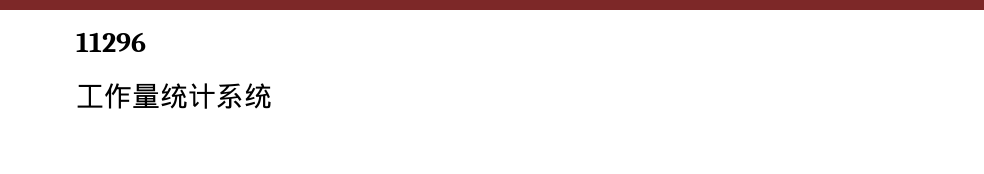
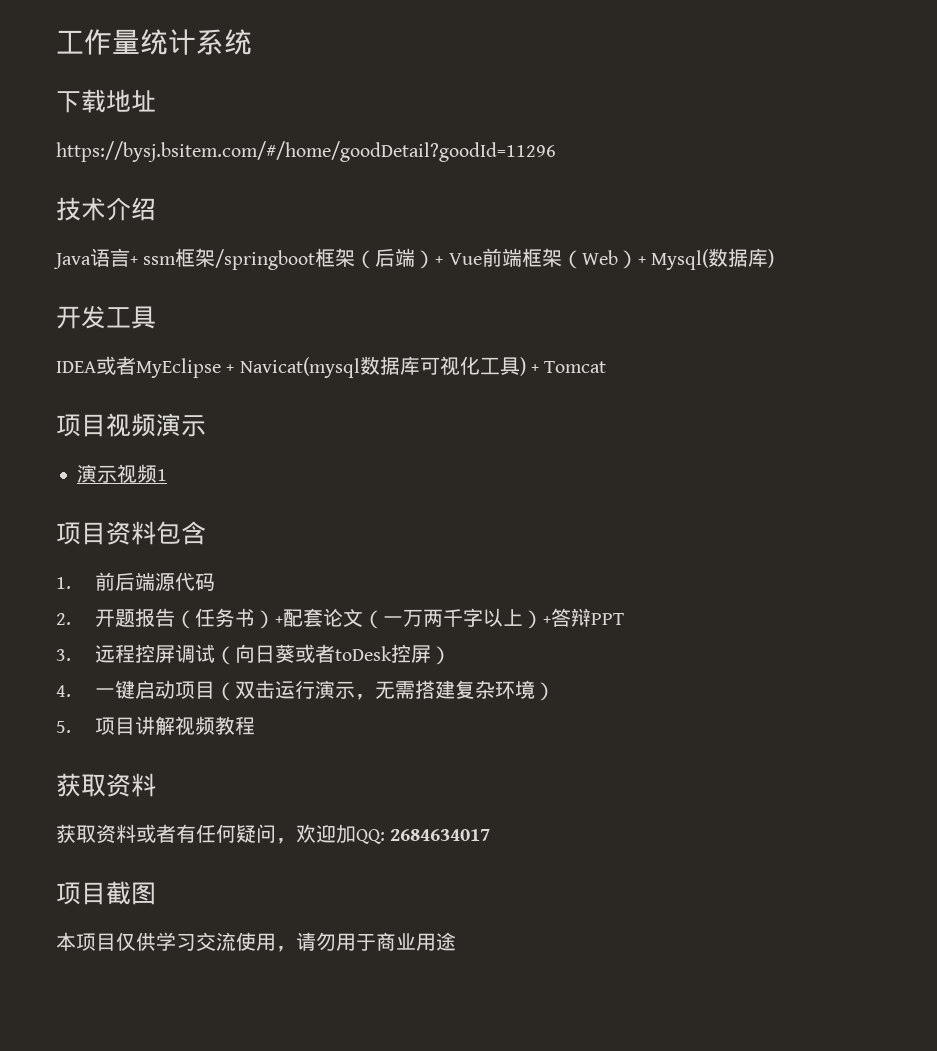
- 11296
+ 下载地址
+ https://bysj.bsitem.com/#/home/goodDetail?goodId=11296
+ 技术介绍
+ Java语言+ ssm框架/springboot框架（后端）+ Vue前端框架（Web）+ Mysql(数据库)
+ 开发工具
+ IDEA或者MyEclipse + Navicat(mysql数据库可视化工具) + Tomcat
+ 项目视频演示
+ 演示视频1
+ 项目资料包含
+ 1.前后端源代码
+ 2.开题报告（任务书）+配套论文（一万两千字以上）+答辩PPT
+ 3.远程控屏调试（向日葵或者toDesk控屏）
+ 4.一键启动项目（双击运行演示，无需搭建复杂环境）
+ 5.项目讲解视频教程
+ 获取资料
+ 获取资料或者有任何疑问，欢迎加QQ: 2684634017
+ 项目截图
+ 本项目仅供学习交流使用，请勿用于商业用途

